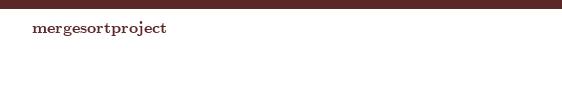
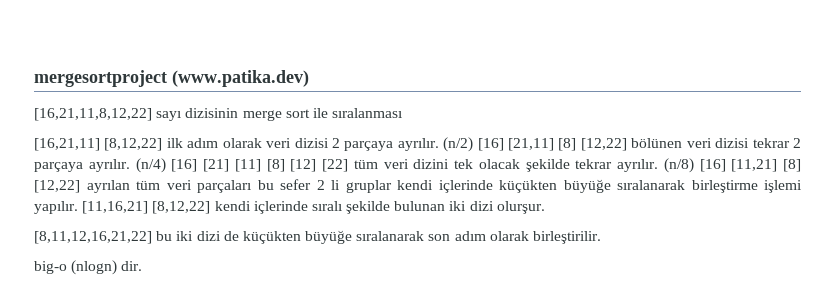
- mergesortproject
+ mergesortproject (www.patika.dev)
+ [16,21,11,8,12,22] sayı dizisinin merge sort ile sıralanması
+ [16,21,11] [8,12,22] ilk adım olarak veri dizisi 2 parçaya ayrılır. (n/2) [16] [21,11] [8] [12,22] bölünen veri dizisi tekrar 2 parçaya ayrılır. (n/4) [16] [21] [11] [8] [12] [22] tüm veri dizini tek olacak şekilde tekrar ayrılır. (n/8) [16] [11,21] [8] [12,22] ayrılan tüm veri parçaları bu sefer 2 li gruplar kendi içlerinde küçükten büyüğe sıralanarak birleştirme işlemi yapılır. [11,16,21] [8,12,22] kendi içlerinde sıralı şekilde bulunan iki dizi olurşur.
+ [8,11,12,16,21,22] bu iki dizi de küçükten büyüğe sıralanarak son adım olarak birleştirilir.
+ big-o (nlogn) dir.

